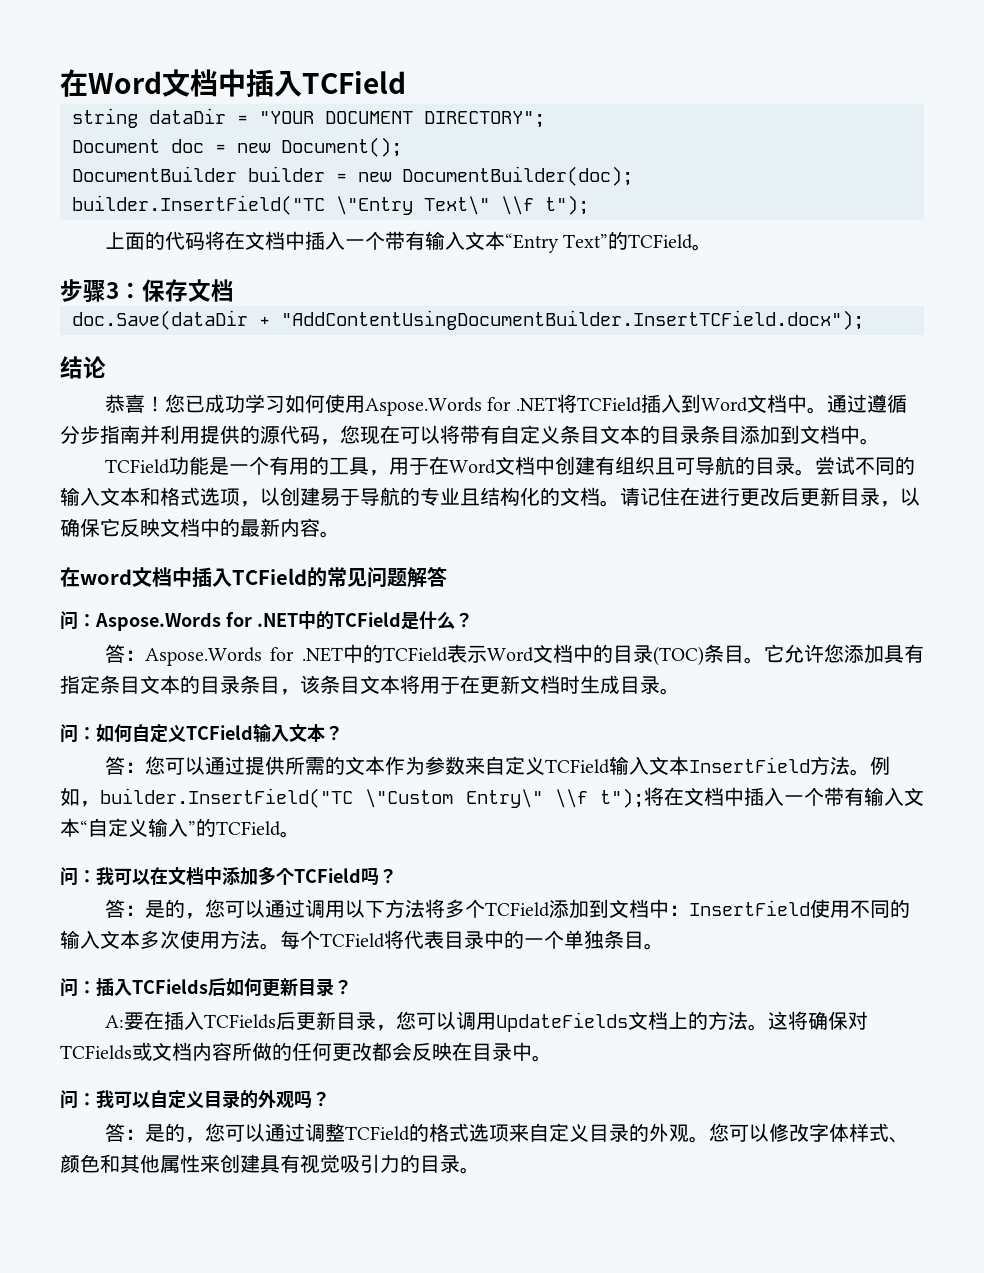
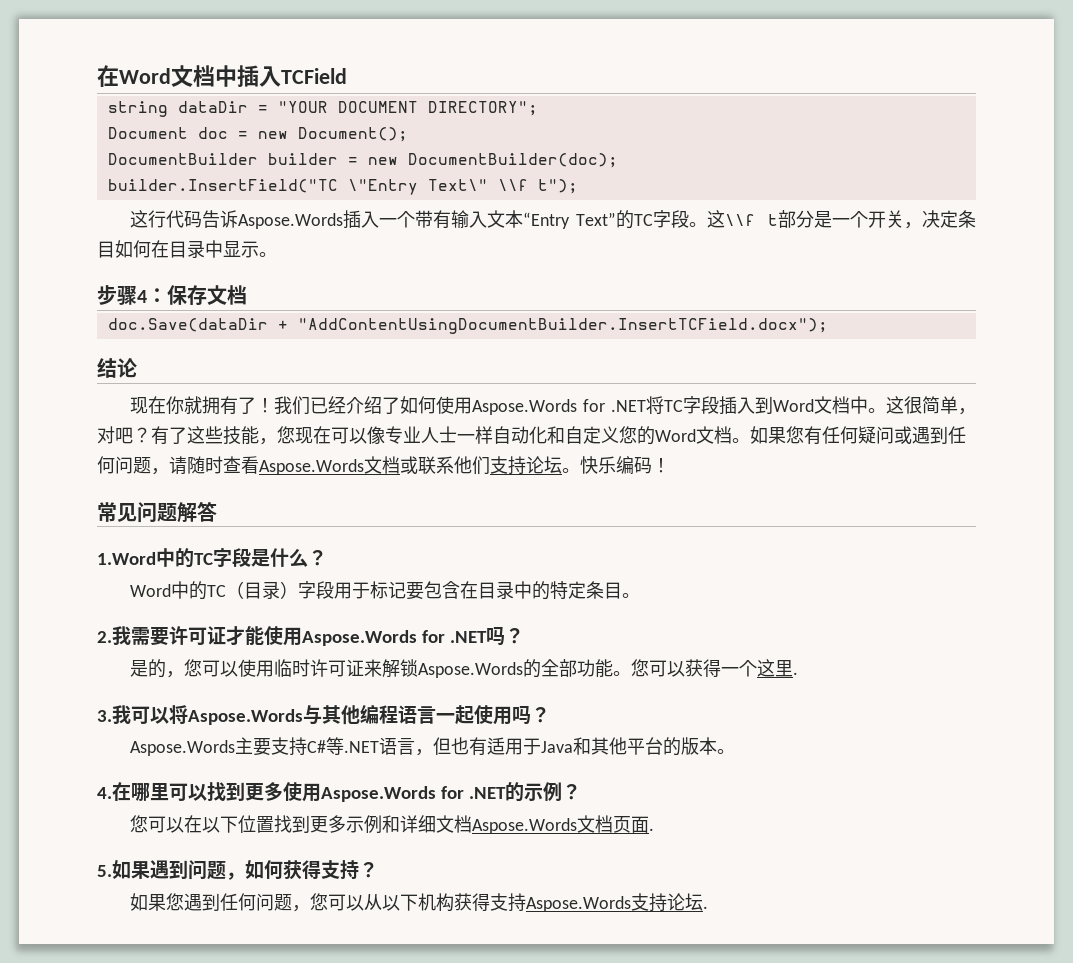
- 上面的代码将在文档中插入一个带有输入文本“Entry Text”的TCField。
+ 这行代码告诉Aspose.Words插入一个带有输入文本“Entry Text”的TC字段。这\\f t部分是一个开关，决定条目如何在目录中显示。
- 步骤3：保存文档
+ 步骤4：保存文档
- 恭喜！您已成功学习如何使用Aspose.Words for .NET将TCField插入到Word文档中。
+ 现在你就拥有了！我们已经介绍了如何使用Aspose.Words for .NET将TC字段插入到Word文档中。
- 通过遵循分步指南并利用提供的源代码，您现在可以将带有自定义条目文本的目录条目添加到文档中。
- TCField功能是一个有用的工具，用于在Word文档中创建有组织且可导航的目录。尝试不同的输入文本和格式选项，以创建易于导航的专业且结构化的文档。请记住在进行更改后更新目录，以确保它反映文档中的最新内容。
- 在word文档中插入TCField的常见问题解答
- 问：Aspose.Words for .NET中的TCField是什么？
- 答：Aspose.Words for .NET中的TCField表示Word文档中的目录(TOC)条目。它允许您添加具有指定条目文本的目录条目，该条目文本将用于在更新文档时生成目录。
- 问：如何自定义TCField输入文本？
- 答：您可以通过提供所需的文本作为参数来自定义TCField输入文本InsertField方法。例如，builder.InsertField("TC \"Custom Entry\" \\f t");将在文档中插入一个带有输入文本“自定义输入”的TCField。
- 问：我可以在文档中添加多个TCField吗？
- 答：是的，您可以通过调用以下方法将多个TCField添加到文档中：InsertField使用不同的输入文本多次使用方法。每个TCField将代表目录中的一个单独条目。
- 问：插入TCFields后如何更新目录？
- A:要在插入TCFields后更新目录，您可以调用UpdateFields文档上的方法。这将确保对TCFields或文档内容所做的任何更改都会反映在目录中。
- 问：我可以自定义目录的外观吗？
- 答：是的，您可以通过调整TCField的格式选项来自定义目录的外观。您可以修改字体样式、颜色和其他属性来创建具有视觉吸引力的目录。
+ 这很简单，对吧？有了这些技能，您现在可以像专业人士一样自动化和自定义您的Word文档。如果您有任何疑问或遇到任何问题，请随时查看Aspose.Words文档或联系他们支持论坛。快乐编码！
+ 常见问题解答
+ 1.Word中的TC字段是什么？
+ Word中的TC（目录）字段用于标记要包含在目录中的特定条目。
+ 2.我需要许可证才能使用Aspose.Words for .NET吗？
+ 是的，您可以使用临时许可证来解锁Aspose.Words的全部功能。您可以获得一个这里.
+ 3.我可以将Aspose.Words与其他编程语言一起使用吗？
+ Aspose.Words主要支持C#等.NET语言，但也有适用于Java和其他平台的版本。
+ 4.在哪里可以找到更多使用Aspose.Words for .NET的示例？
+ 您可以在以下位置找到更多示例和详细文档Aspose.Words文档页面.
+ 5.如果遇到问题，如何获得支持？
+ 如果您遇到任何问题，您可以从以下机构获得支持Aspose.Words支持论坛.

